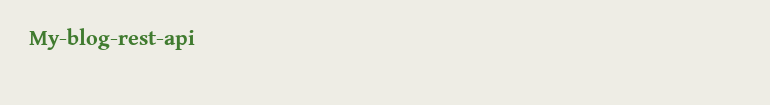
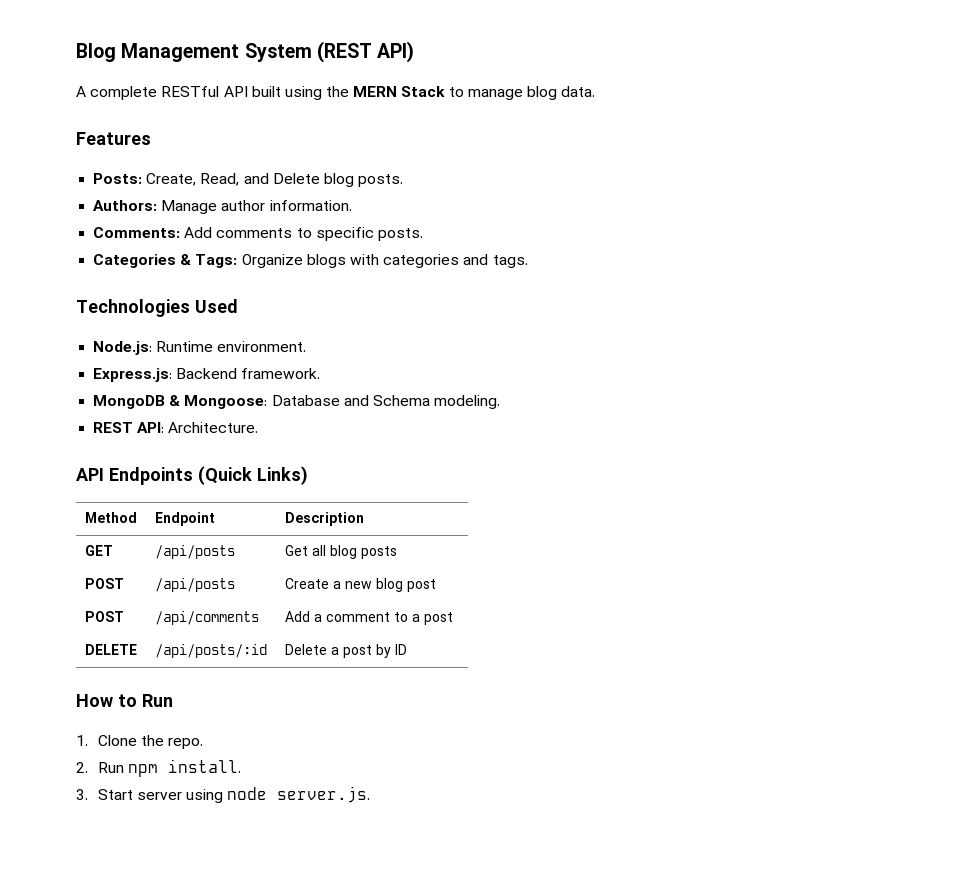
- My-blog-rest-api
+ Blog Management System (REST API)
+ A complete RESTful API built using the MERN Stack to manage blog data.
+ Features
+ Posts: Create, Read, and Delete blog posts.
+ Authors: Manage author information.
+ Comments: Add comments to specific posts.
+ Categories & Tags: Organize blogs with categories and tags.
+ Technologies Used
+ Node.js: Runtime environment.
+ Express.js: Backend framework.
+ MongoDB & Mongoose: Database and Schema modeling.
+ REST API: Architecture.
+ API Endpoints (Quick Links)
+ Method | Endpoint | Description
+ GET | /api/posts | Get all blog posts
+ POST | /api/posts | Create a new blog post
+ POST | /api/comments | Add a comment to a post
+ DELETE | /api/posts/:id | Delete a post by ID
+ How to Run
+ 1. Clone the repo.
+ 2. Run npm install.
+ 3. Start server using node server.js.

